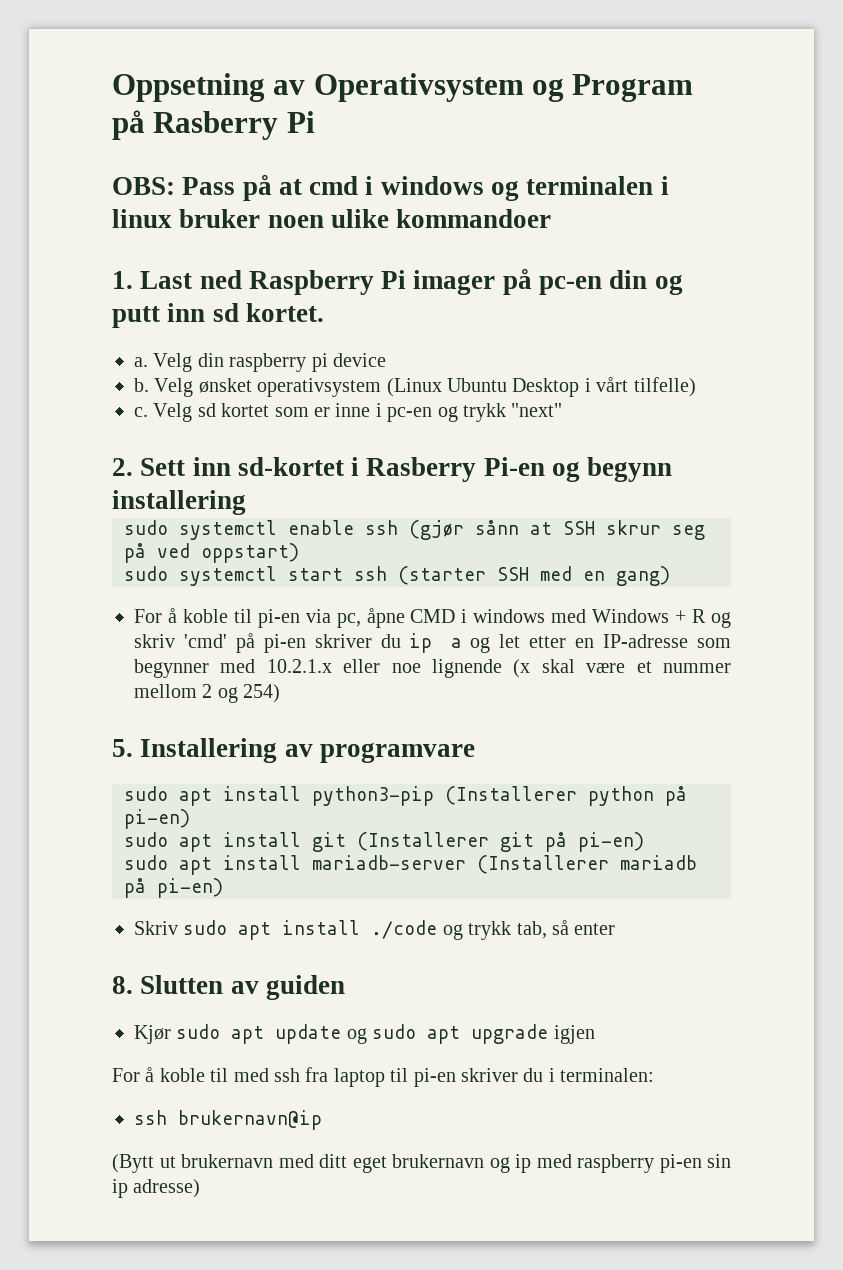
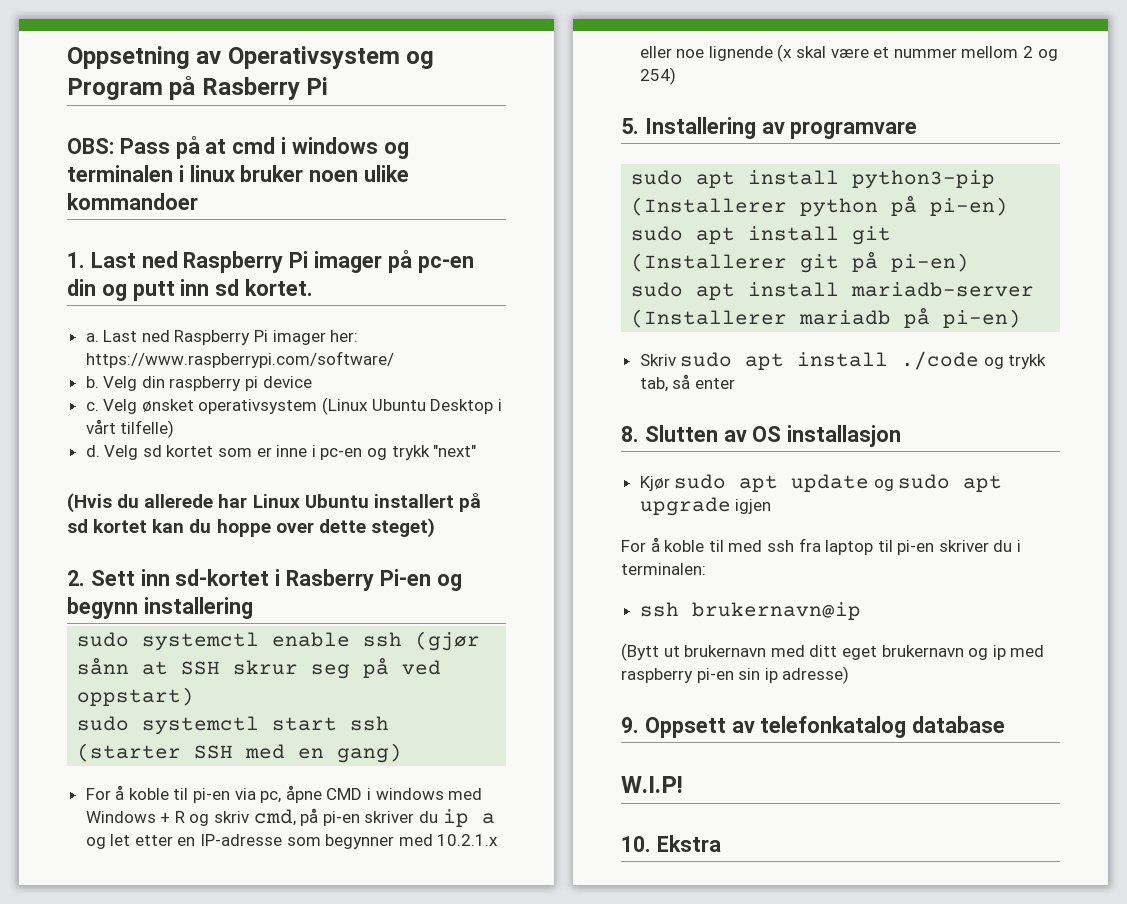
+ Last ned Raspberry Pi imager her: https://www.raspberrypi.com/software/
+ b.
- b.
+ c.
- c.
+ d.
+ (Hvis du allerede har Linux Ubuntu installert på sd kortet kan du hoppe over dette steget)
- For å koble til pi-en via pc, åpne CMD i windows med Windows + R og skriv 'cmd' på pi-en skriver du ip a og let etter en IP-adresse som begynner med 10.2.1.x eller noe lignende (x skal være et nummer mellom 2 og 254)
+ For å koble til pi-en via pc, åpne CMD i windows med Windows + R og skriv cmd, på pi-en skriver du ip a og let etter en IP-adresse som begynner med 10.2.1.x eller noe lignende (x skal være et nummer mellom 2 og 254)
- 8. Slutten av guiden
+ 8. Slutten av OS installasjon
+ 9. Oppsett av telefonkatalog database
+ W.I.P!
+ 10. Ekstra

